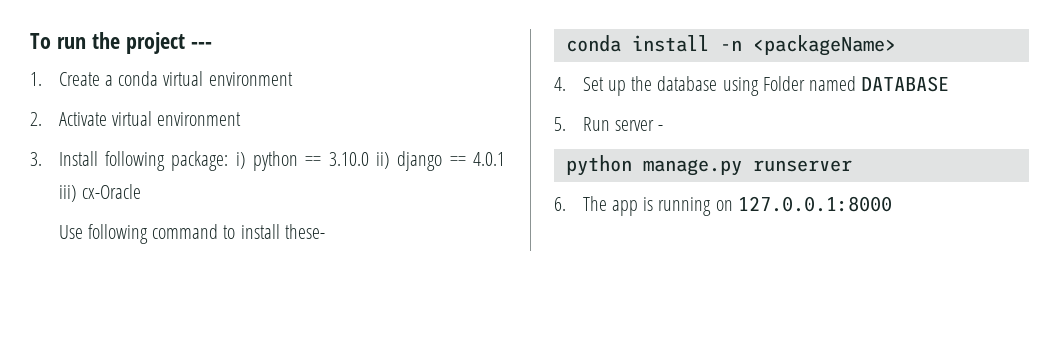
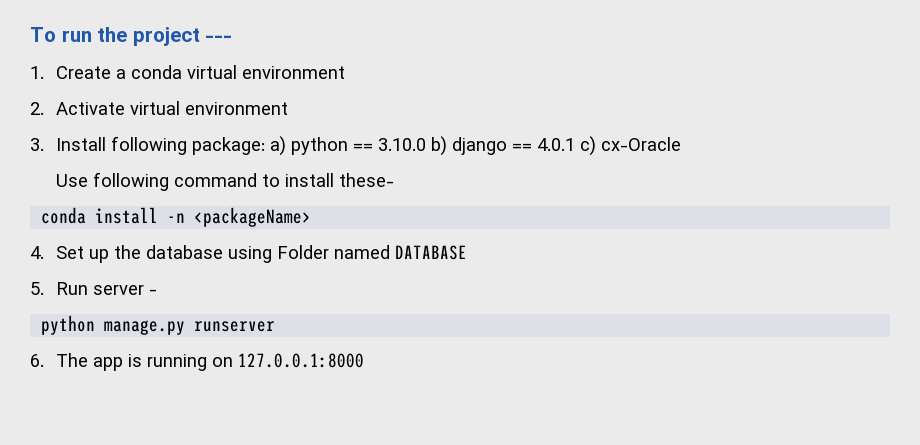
- 3. Install following package: i) python == 3.10.0 ii) django == 4.0.1 iii) cx-Oracle
+ 3. Install following package: a) python == 3.10.0 b) django == 4.0.1 c) cx-Oracle

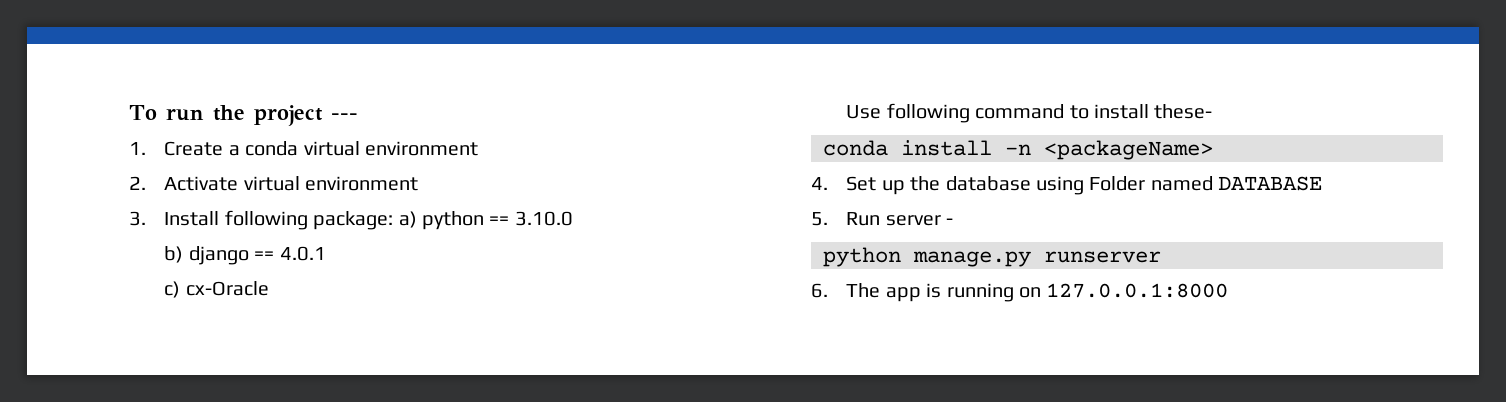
- 3. Install following package: a) python == 3.10.0 b) django == 4.0.1 c) cx-Oracle
+ 3. Install following package: a) python == 3.10.0
+ b) django == 4.0.1
+ c) cx-Oracle

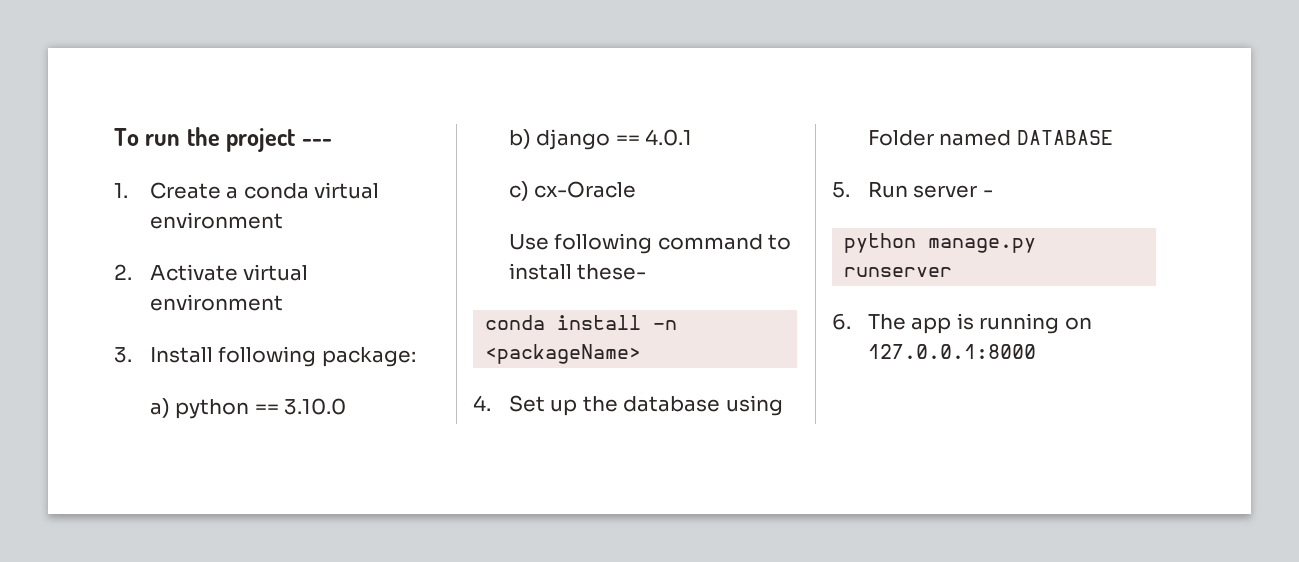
- 3. Install following package: a) python == 3.10.0
+ 3. Install following package:
+ a) python == 3.10.0

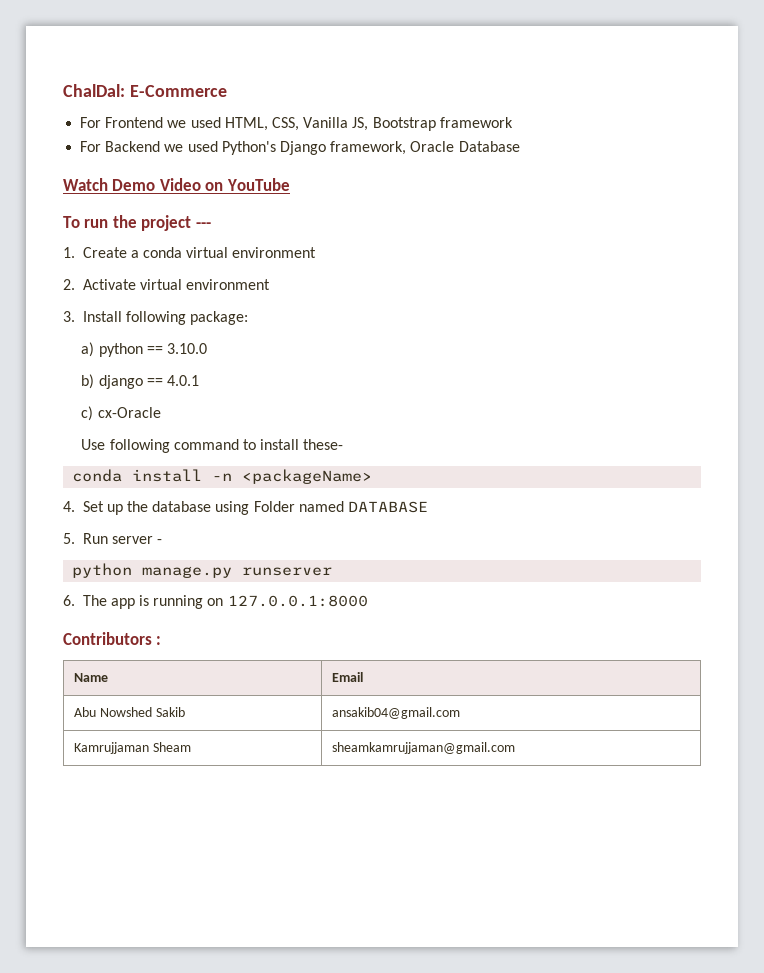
+ ChalDal: E-Commerce
+ For Frontend we used HTML, CSS, Vanilla JS, Bootstrap framework
+ For Backend we used Python's Django framework, Oracle Database
+ Watch Demo Video on YouTube
+ Contributors :
+ Name | Email
+ Abu Nowshed Sakib | ansakib04@gmail.com
+ Kamrujjaman Sheam | sheamkamrujjaman@gmail.com

